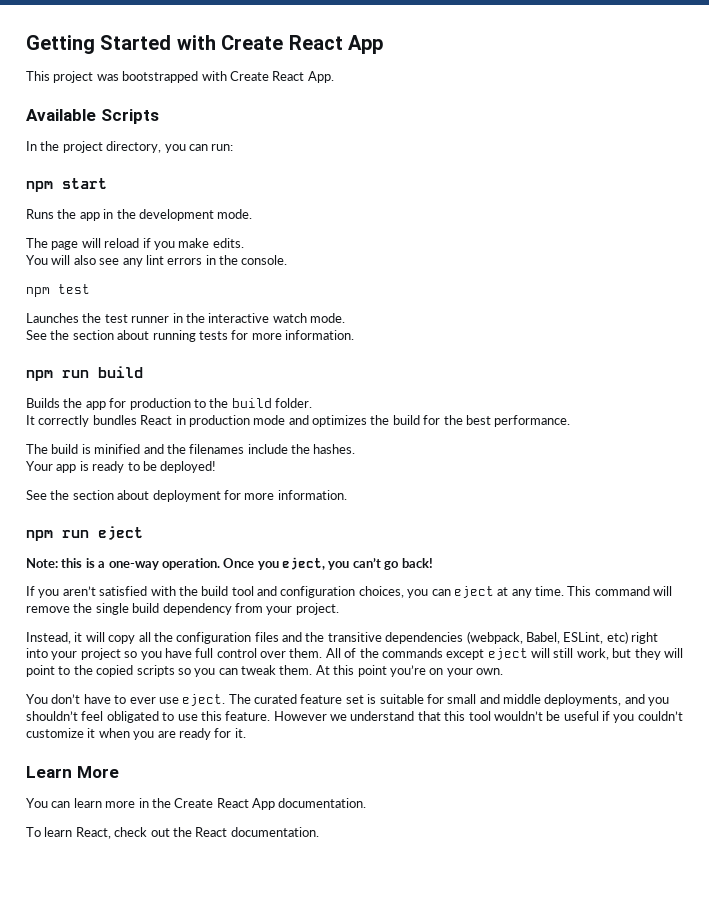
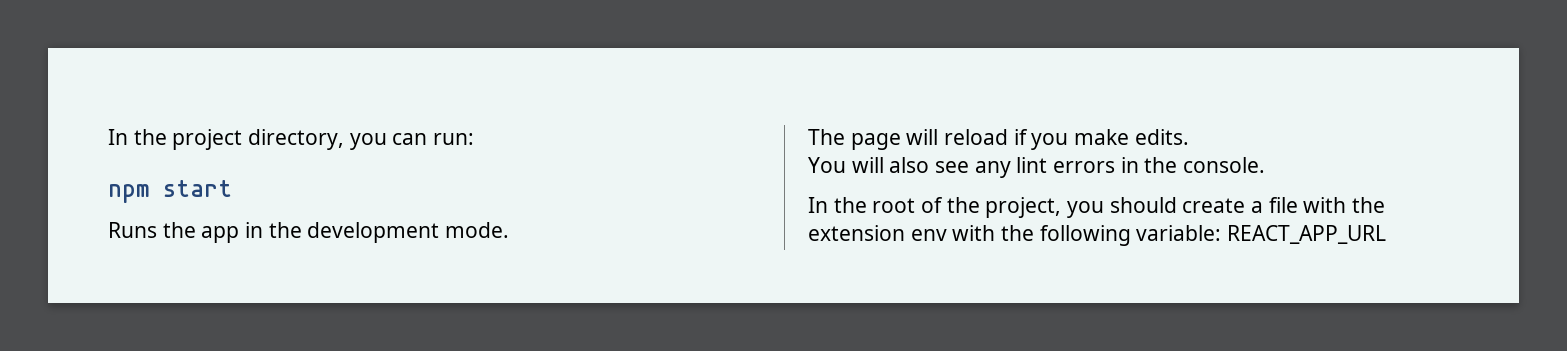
- Getting Started with Create React App
- This project was bootstrapped with Create React App.
- Available Scripts
- npm test
- Launches the test runner in the interactive watch mode.
- See the section about running tests for more information.
- npm run build
- Builds the app for production to the build folder.
- It correctly bundles React in production mode and optimizes the build for the best performance.
- The build is minified and the filenames include the hashes.
- Your app is ready to be deployed!
- See the section about deployment for more information.
- npm run eject
- Note: this is a one-way operation. Once you eject, you can’t go back!
- If you aren’t satisfied with the build tool and configuration choices, you can eject at any time. This command will remove the single build dependency from your project.
- Instead, it will copy all the configuration files and the transitive dependencies (webpack, Babel, ESLint, etc) right into your project so you have full control over them. All of the commands except eject will still work, but they will point to the copied scripts so you can tweak them. At this point you’re on your own.
- You don’t have to ever use eject. The curated feature set is suitable for small and middle deployments, and you shouldn’t feel obligated to use this feature. However we understand that this tool wouldn’t be useful if you couldn’t customize it when you are ready for it.
- Learn More
- You can learn more in the Create React App documentation.
- To learn React, check out the React documentation.
+ In the root of the project, you should create a file with the extension env with the following variable: REACT_APP_URL

